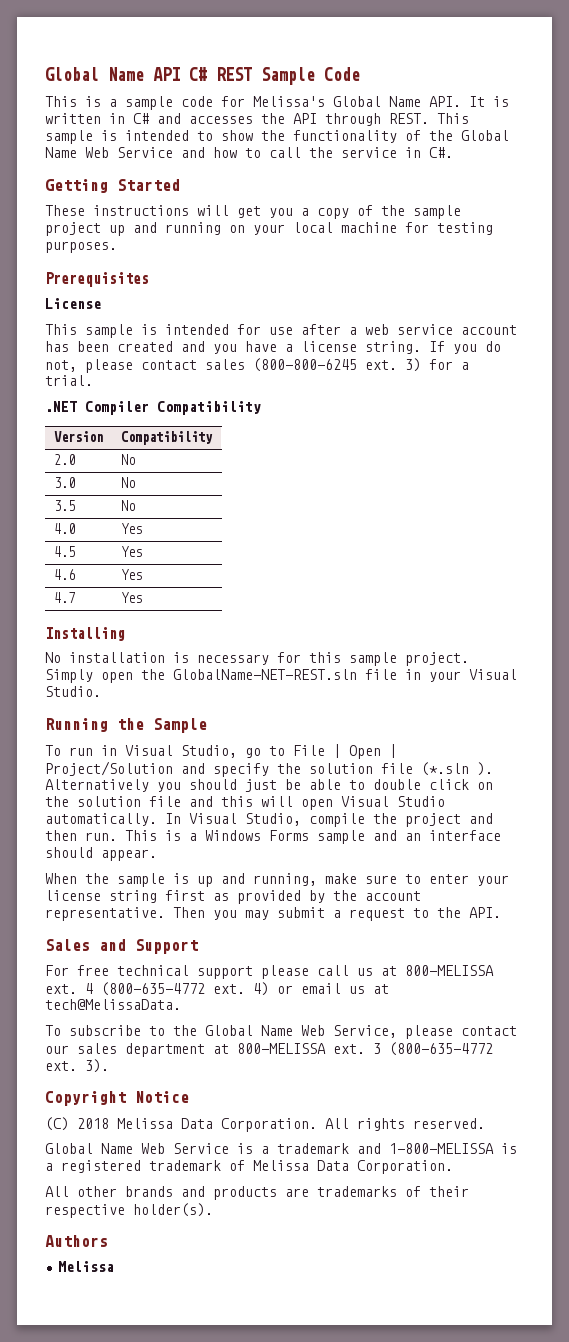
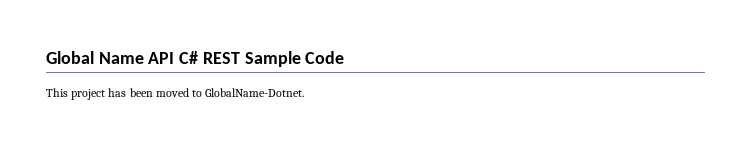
- This is a sample code for Melissa's Global Name API. It is written in C# and accesses the API through REST. This sample is intended to show the functionality of the Global Name Web Service and how to call the service in C#.
- Getting Started
- These instructions will get you a copy of the sample project up and running on your local machine for testing purposes.
- Prerequisites
- License
- This sample is intended for use after a web service account has been created and you have a license string. If you do not, please contact sales (800-800-6245 ext. 3) for a trial.
- .NET Compiler Compatibility
- Version | Compatibility
- 2.0 | No
- 3.0 | No
- 3.5 | No
- 4.0 | Yes
- 4.5 | Yes
- 4.6 | Yes
- 4.7 | Yes
- Installing
- No installation is necessary for this sample project. Simply open the GlobalName-NET-REST.sln file in your Visual Studio.
- Running the Sample
- To run in Visual Studio, go to File | Open | Project/Solution and specify the solution file (*.sln ). Alternatively you should just be able to double click on the solution file and this will open Visual Studio automatically. In Visual Studio, compile the project and then run. This is a Windows Forms sample and an interface should appear.
- When the sample is up and running, make sure to enter your license string first as provided by the account representative. Then you may submit a request to the API.
- Sales and Support
- For free technical support please call us at 800-MELISSA ext. 4 (800-635-4772 ext. 4) or email us at tech@MelissaData.
- To subscribe to the Global Name Web Service, please contact our sales department at 800-MELISSA ext. 3 (800-635-4772 ext. 3).
- Copyright Notice
- (C) 2018 Melissa Data Corporation. All rights reserved.
- Global Name Web Service is a trademark and 1-800-MELISSA is a registered trademark of Melissa Data Corporation.
- All other brands and products are trademarks of their respective holder(s).
- Authors
- Melissa
+ This project has been moved to GlobalName-Dotnet.

